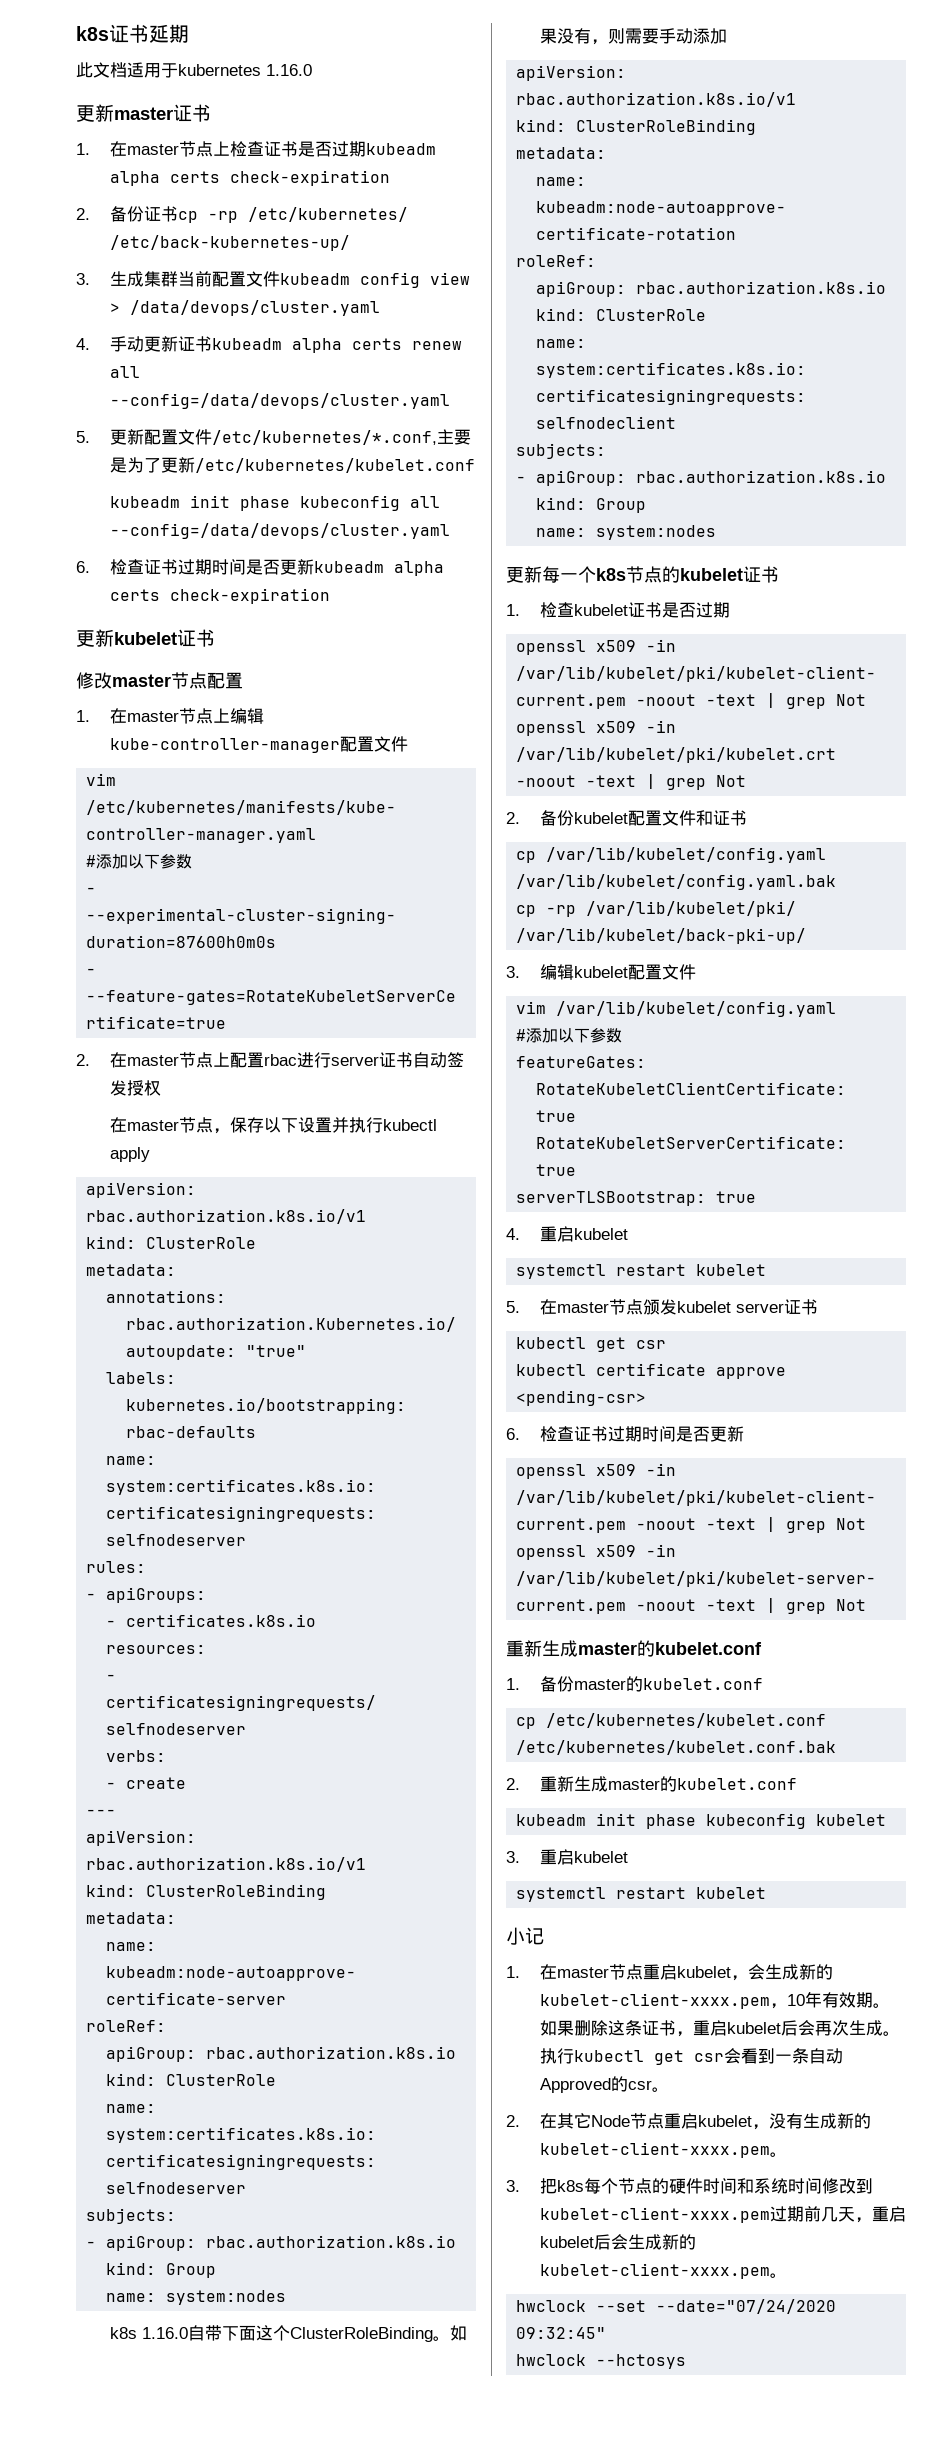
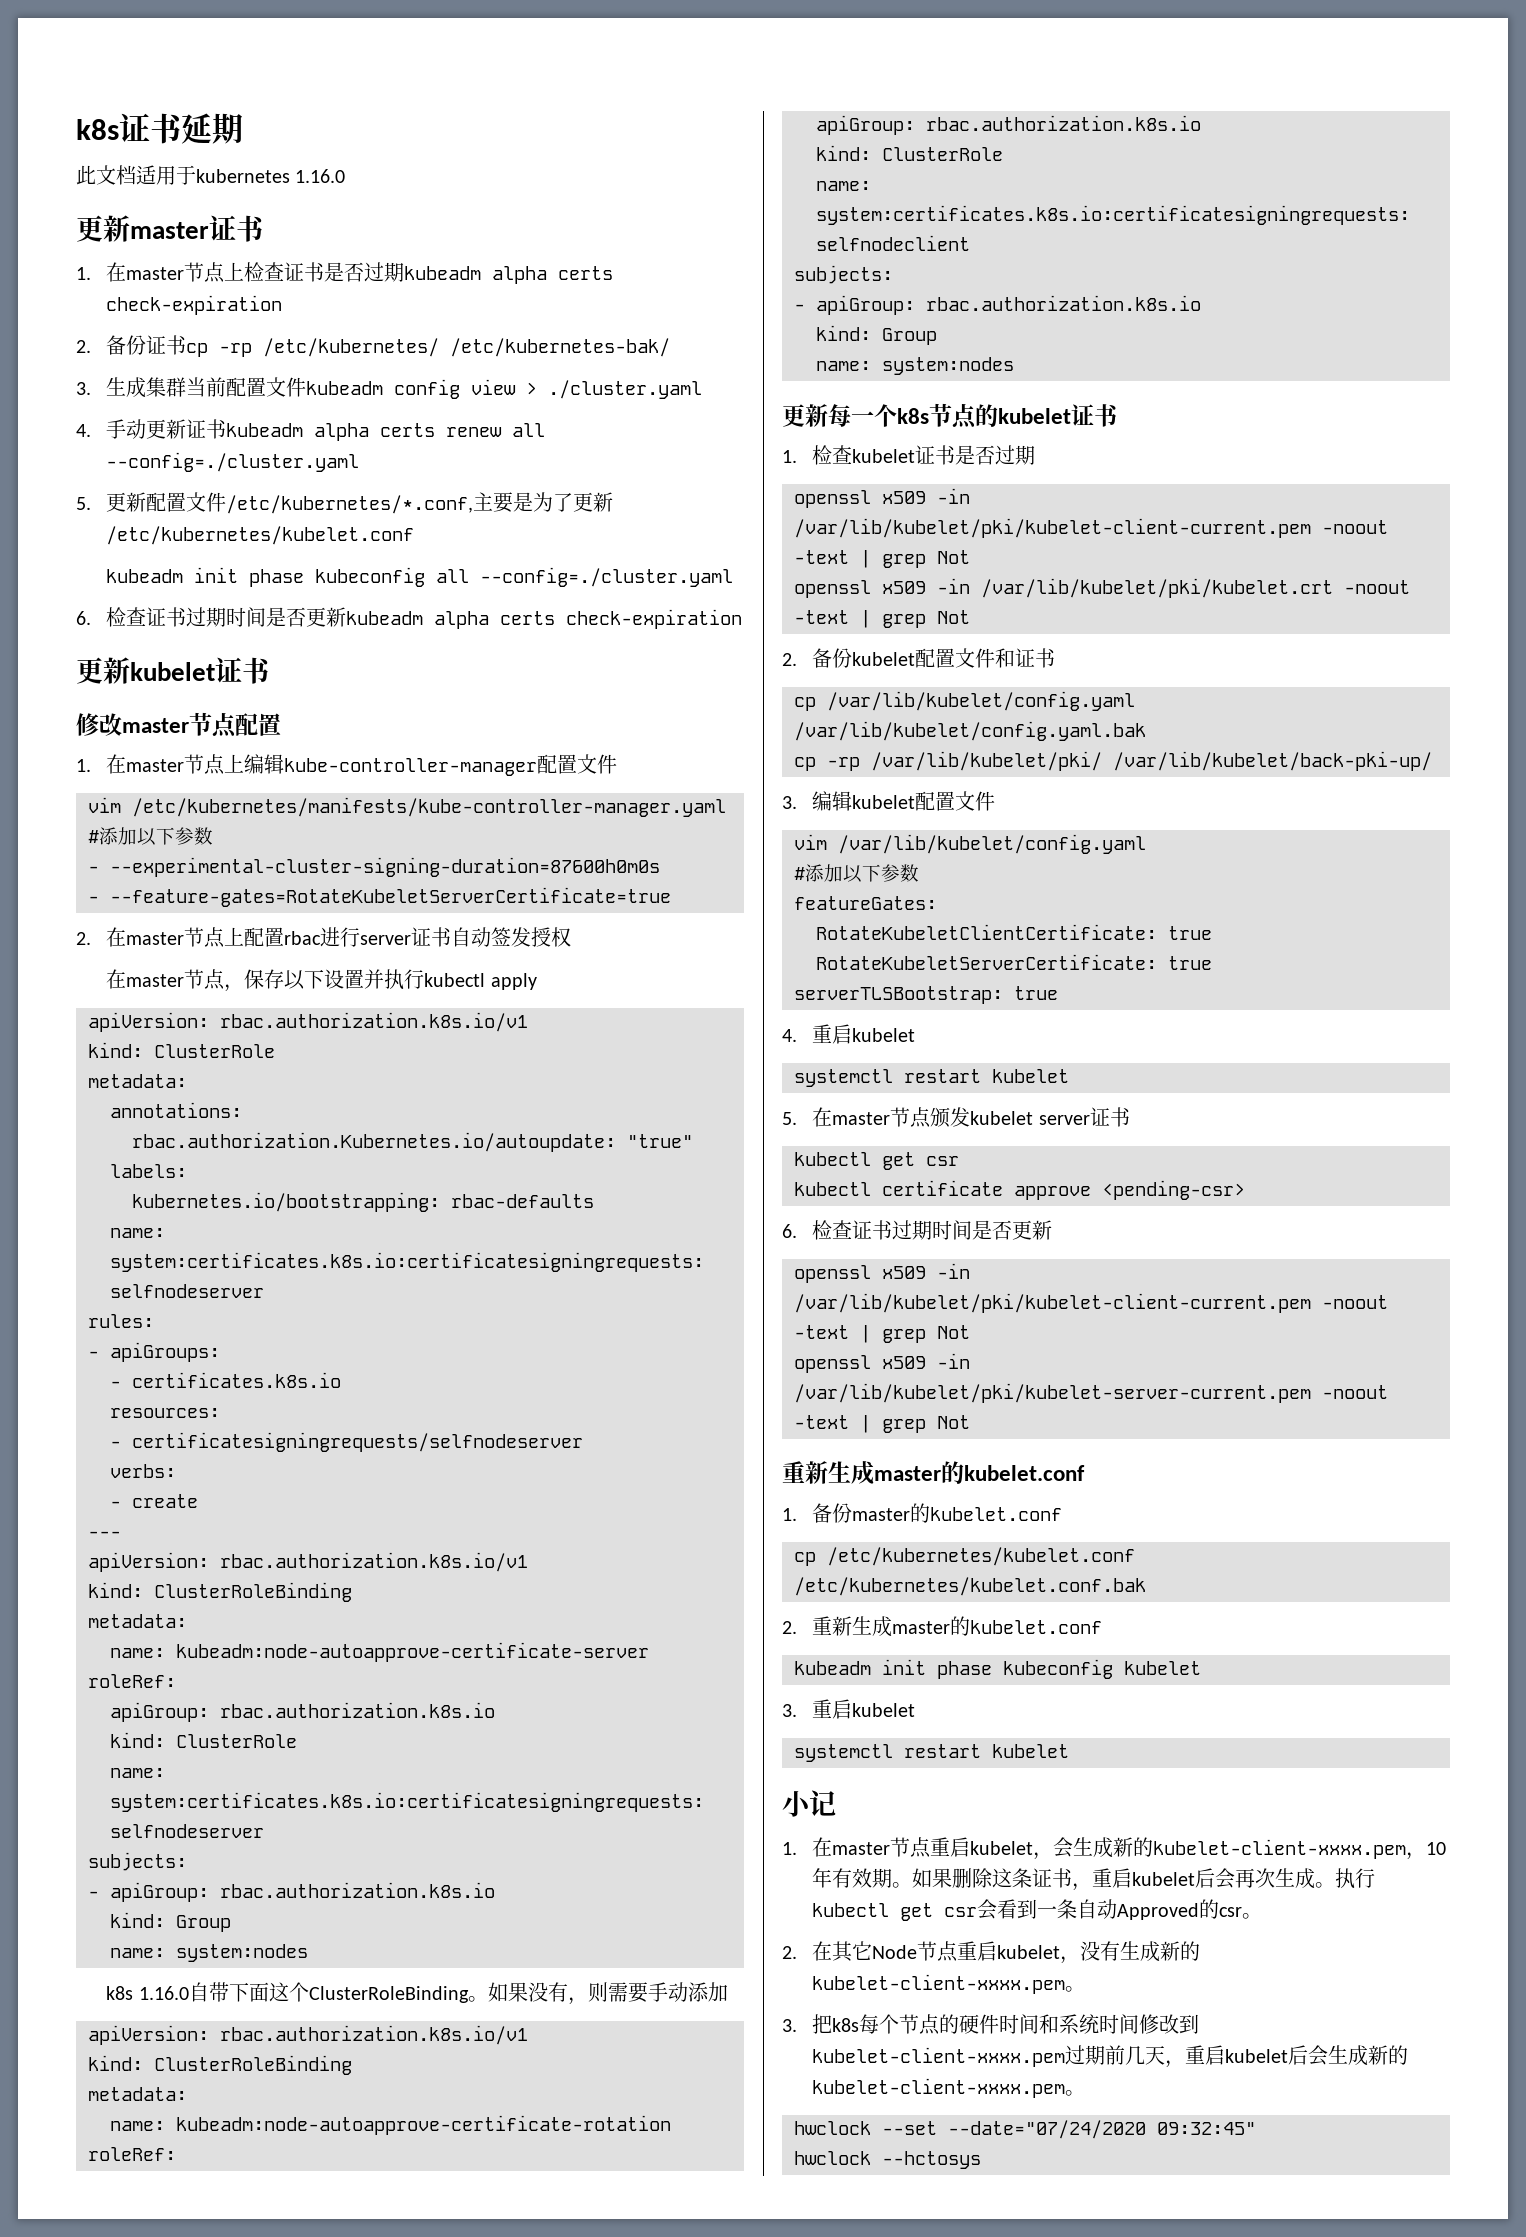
- 2.备份证书cp -rp /etc/kubernetes/ /etc/back-kubernetes-up/
+ 2.备份证书cp -rp /etc/kubernetes/ /etc/kubernetes-bak/
- 3.生成集群当前配置文件kubeadm config view > /data/devops/cluster.yaml
+ 3.生成集群当前配置文件kubeadm config view > ./cluster.yaml
- 4.手动更新证书kubeadm alpha certs renew all --config=/data/devops/cluster.yaml
+ 4.手动更新证书kubeadm alpha certs renew all --config=./cluster.yaml
- kubeadm init phase kubeconfig all --config=/data/devops/cluster.yaml
+ kubeadm init phase kubeconfig all --config=./cluster.yaml

